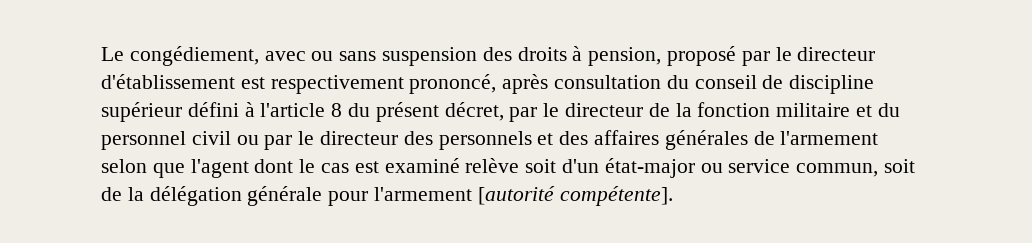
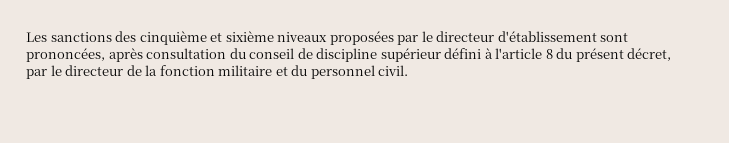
- Le congédiement, avec ou sans suspension des droits à pension, proposé par le directeur d'établissement est respectivement prononcé, après consultation du conseil de discipline supérieur défini à l'article 8 du présent décret, par le directeur de la fonction militaire et du personnel civil ou par le directeur des personnels et des affaires générales de l'armement selon que l'agent dont le cas est examiné relève soit d'un état-major ou service commun, soit de la délégation générale pour l'armement [autorité compétente].
+ Les sanctions des cinquième et sixième niveaux proposées par le directeur d'établissement sont prononcées, après consultation du conseil de discipline supérieur défini à l'article 8 du présent décret, par le directeur de la fonction militaire et du personnel civil.

